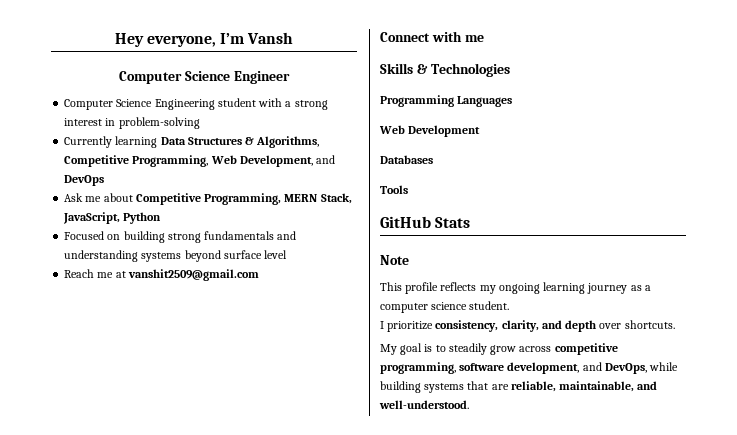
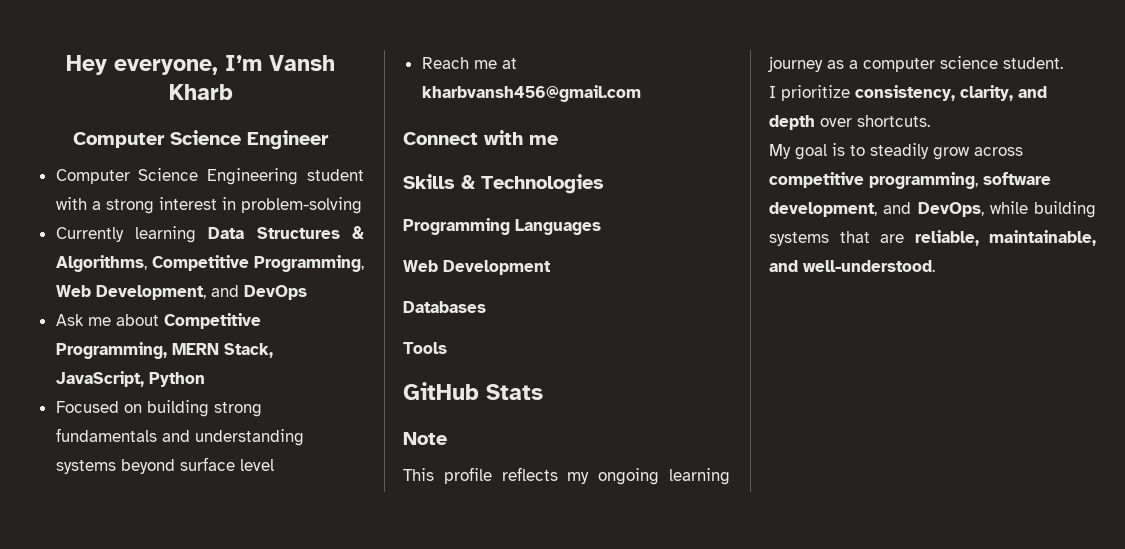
- Hey everyone, I’m Vansh
+ Hey everyone, I’m Vansh Kharb
- Reach me at vanshit2509@gmail.com
+ Reach me at kharbvansh456@gmail.com

